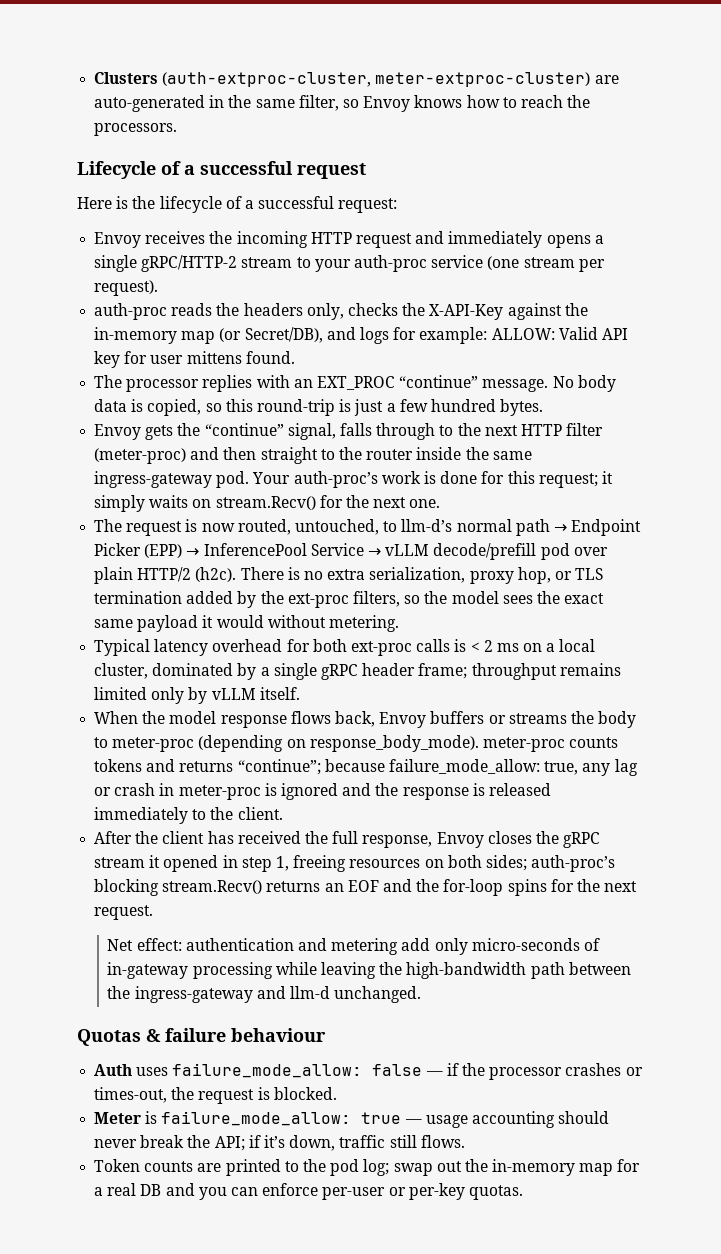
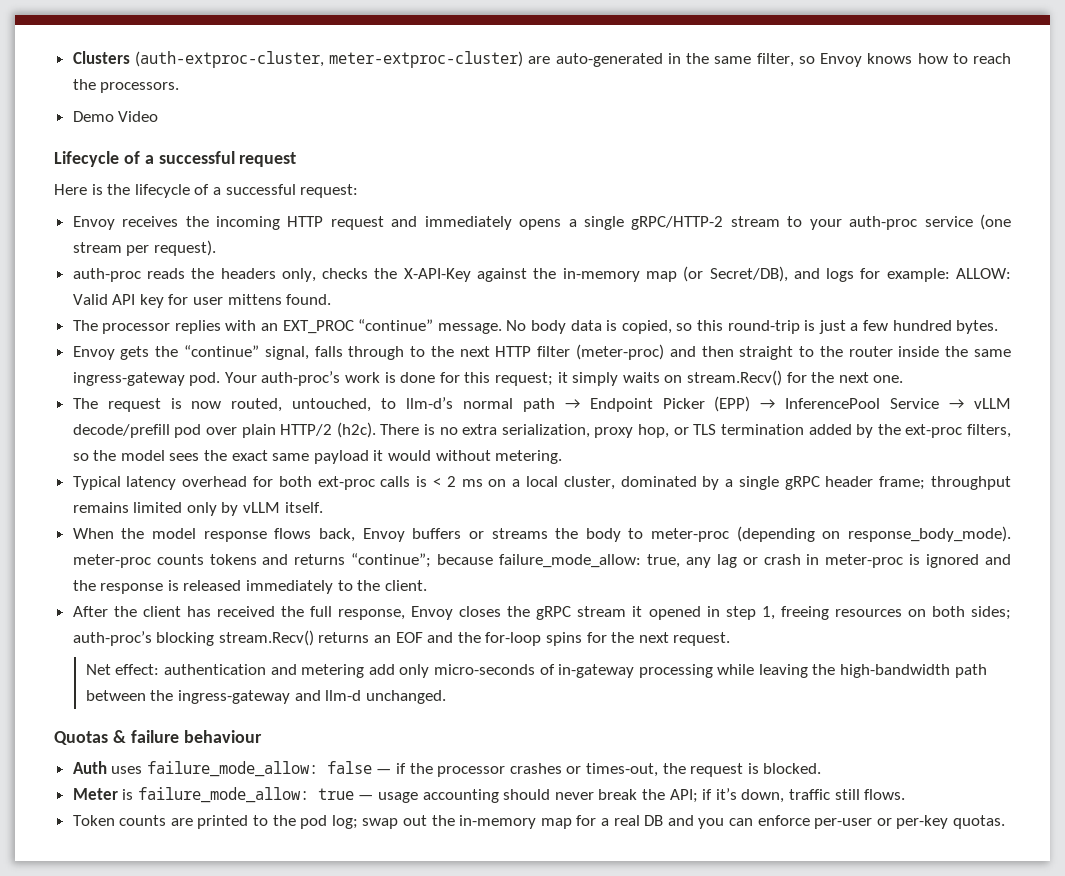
+ Demo Video

